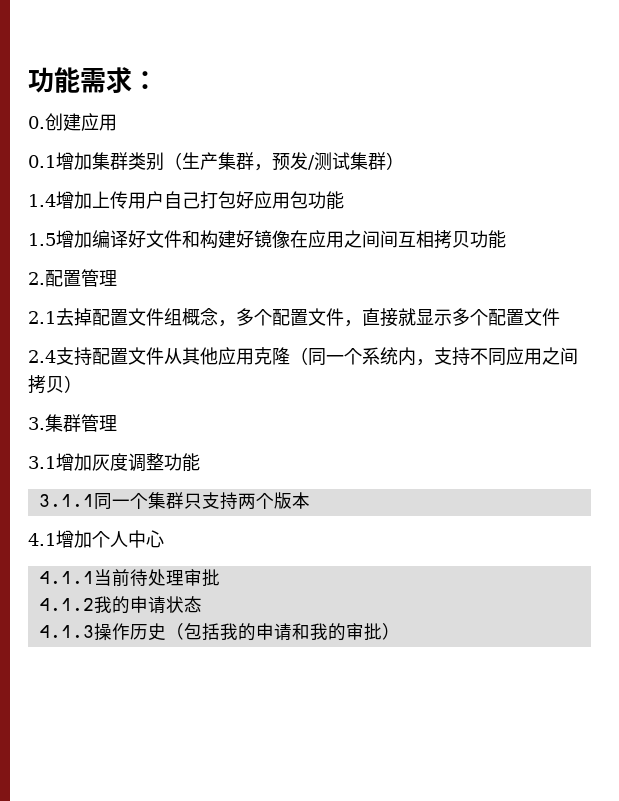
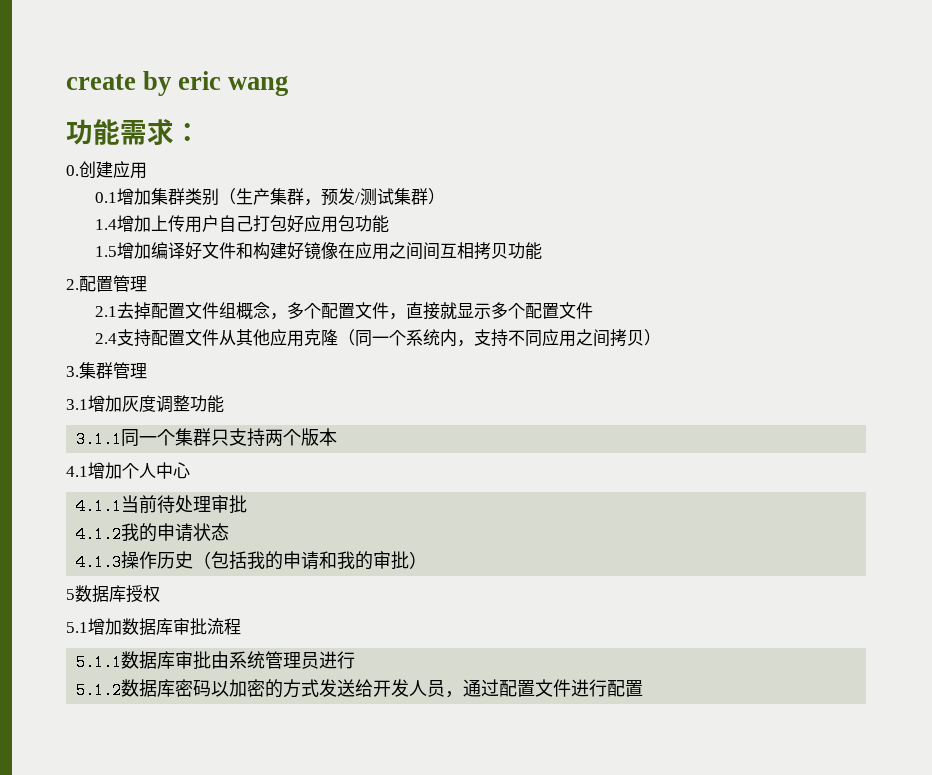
+ create by eric wang
+ 5数据库授权
+ 5.1增加数据库审批流程
+ 5.1.1数据库审批由系统管理员进行
+ 5.1.2数据库密码以加密的方式发送给开发人员，通过配置文件进行配置

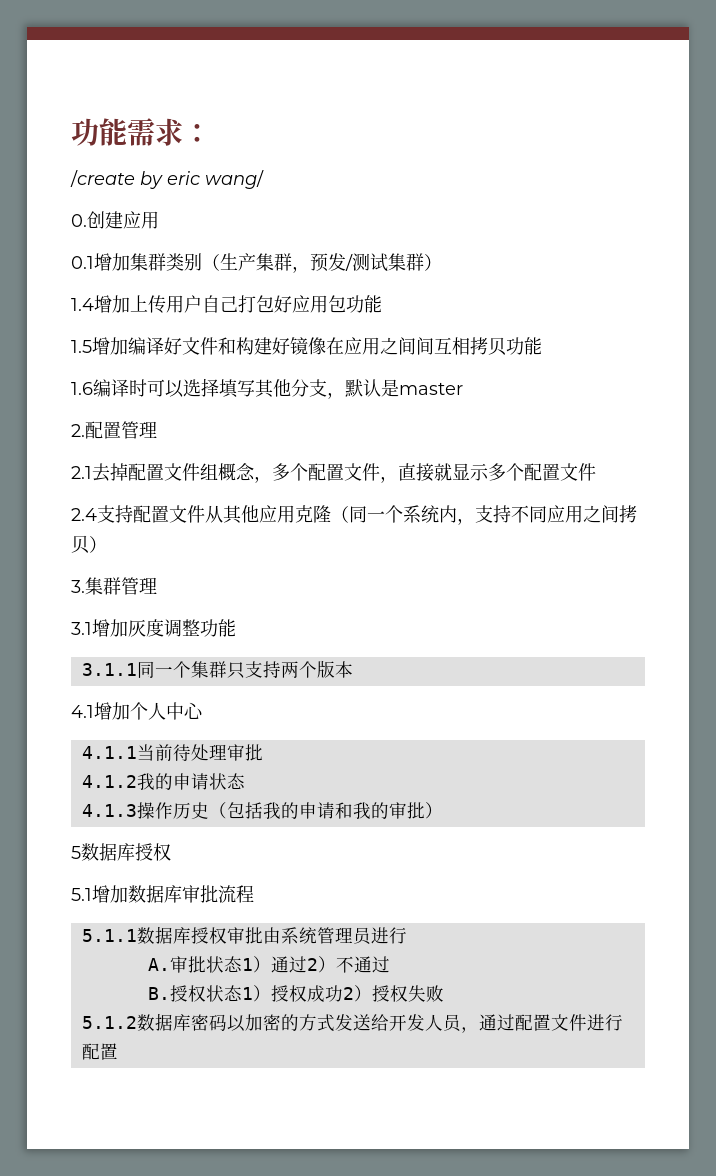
- create by eric wang
+ /create by eric wang/
+ 1.6编译时可以选择填写其他分支，默认是master
- 5.1.1数据库审批由系统管理员进行
+ 5.1.1数据库授权审批由系统管理员进行
+ A.审批状态1）通过2）不通过
+ B.授权状态1）授权成功2）授权失败

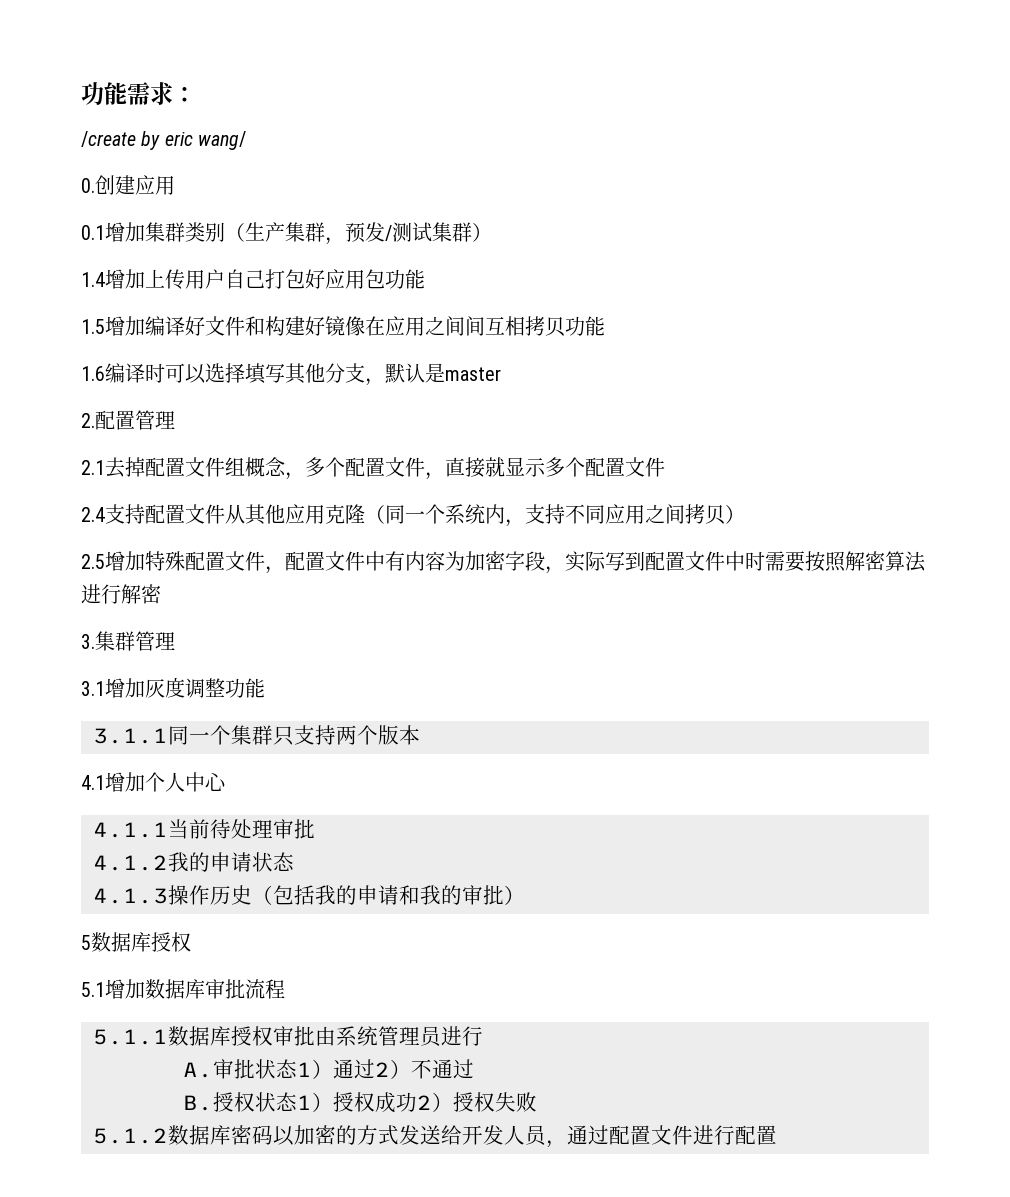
+ 2.5增加特殊配置文件，配置文件中有内容为加密字段，实际写到配置文件中时需要按照解密算法进行解密

